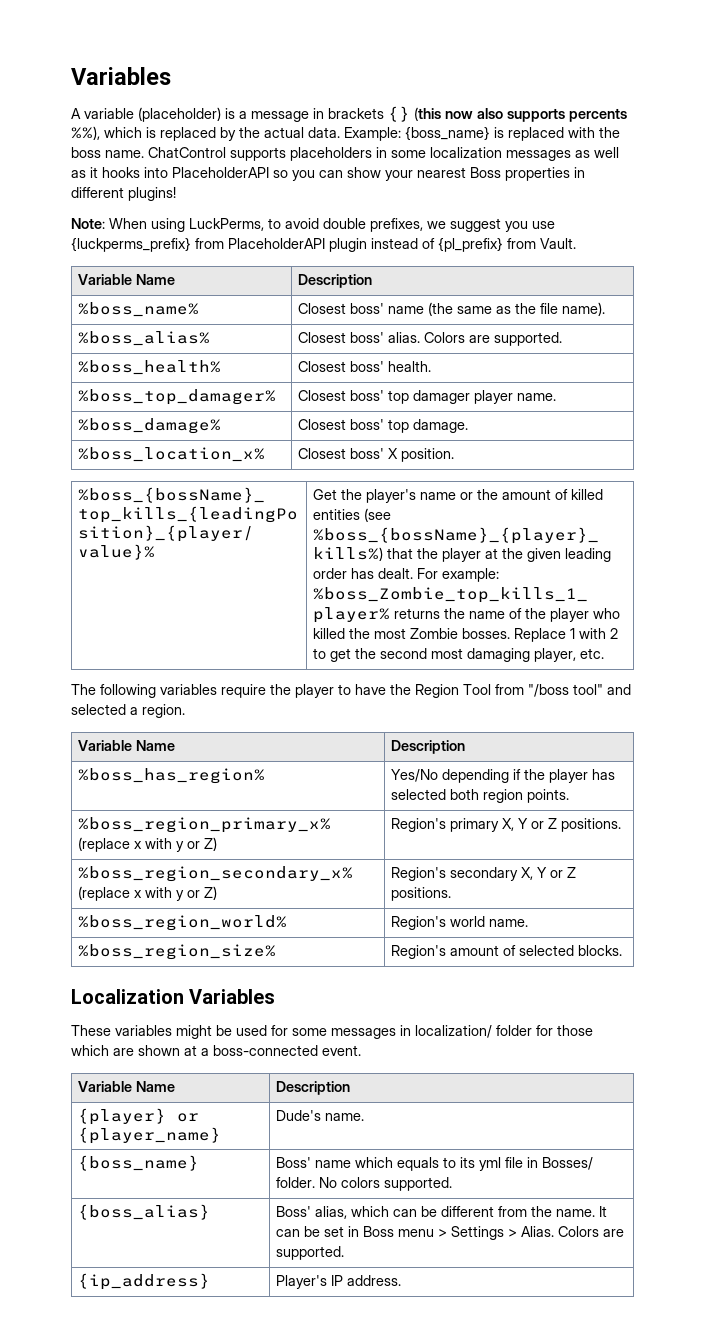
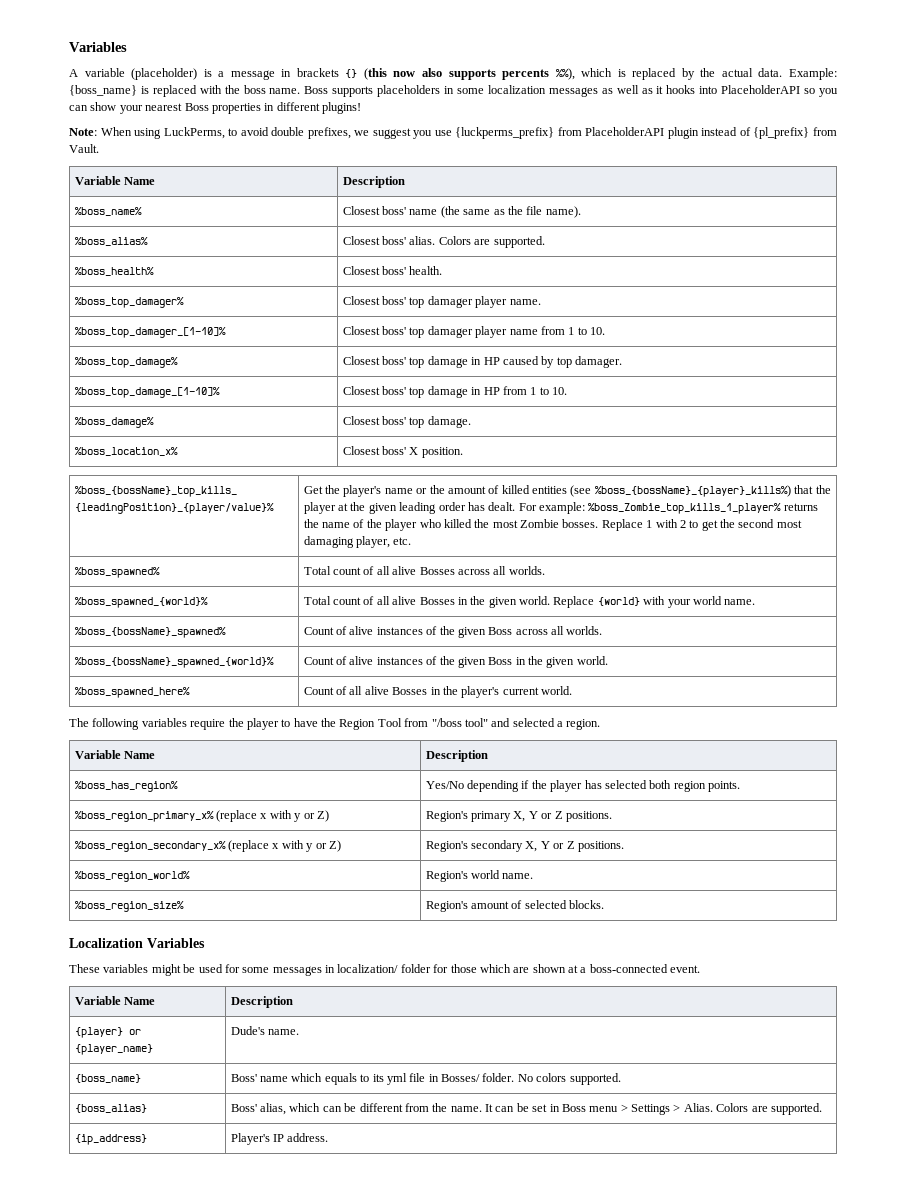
- ChatControl supports placeholders in some localization messages as well as it hooks into PlaceholderAPI so you can show your nearest Boss properties in different plugins!
+ Boss supports placeholders in some localization messages as well as it hooks into PlaceholderAPI so you can show your nearest Boss properties in different plugins!
+ %boss_top_damager_[1-10]% | Closest boss' top damager player name from 1 to 10.
+ %boss_top_damage% | Closest boss' top damage in HP caused by top damager.
+ %boss_top_damage_[1-10]% | Closest boss' top damage in HP from 1 to 10.
+ %boss_spawned% | Total count of all alive Bosses across all worlds.
+ %boss_spawned_{world}% | Total count of all alive Bosses in the given world. Replace {world} with your world name.
+ %boss_{bossName}_spawned% | Count of alive instances of the given Boss across all worlds.
+ %boss_{bossName}_spawned_{world}% | Count of alive instances of the given Boss in the given world.
+ %boss_spawned_here% | Count of all alive Bosses in the player's current world.

